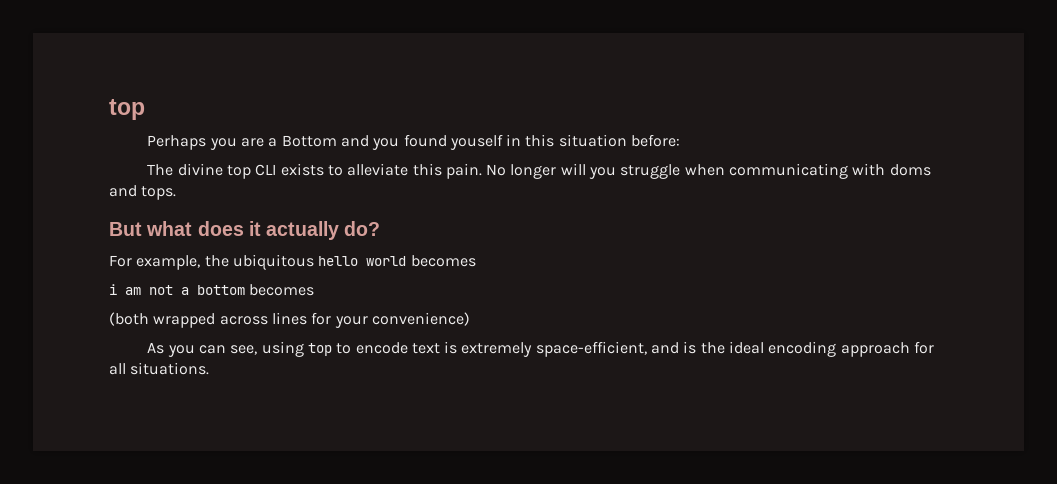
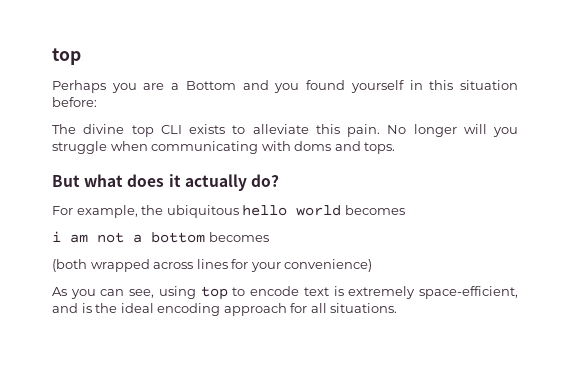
- Perhaps you are a Bottom and you found youself in this situation before:
+ Perhaps you are a Bottom and you found yourself in this situation before:

